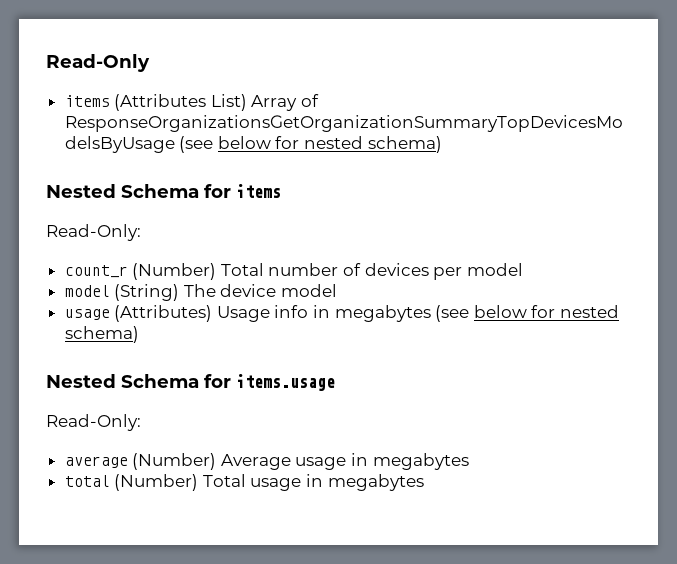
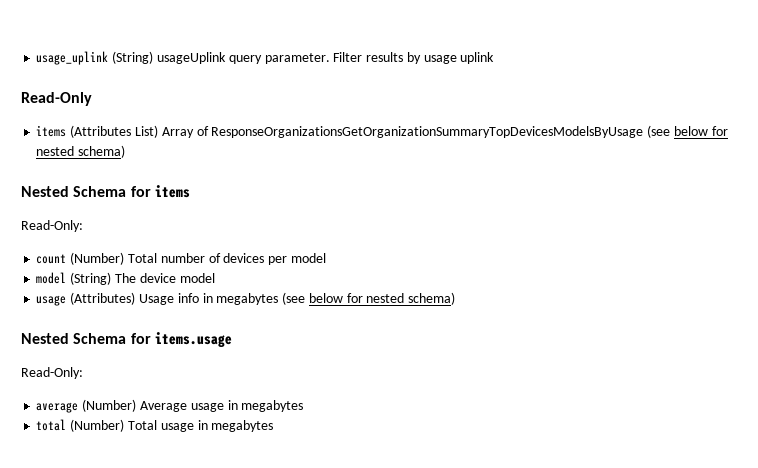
+ usage_uplink (String) usageUplink query parameter. Filter results by usage uplink
- count_r (Number) Total number of devices per model
+ count (Number) Total number of devices per model

